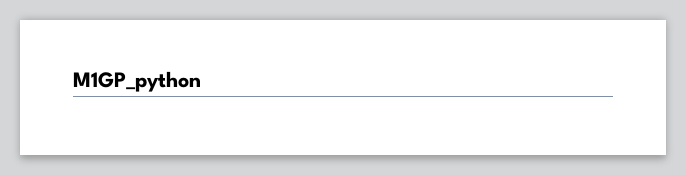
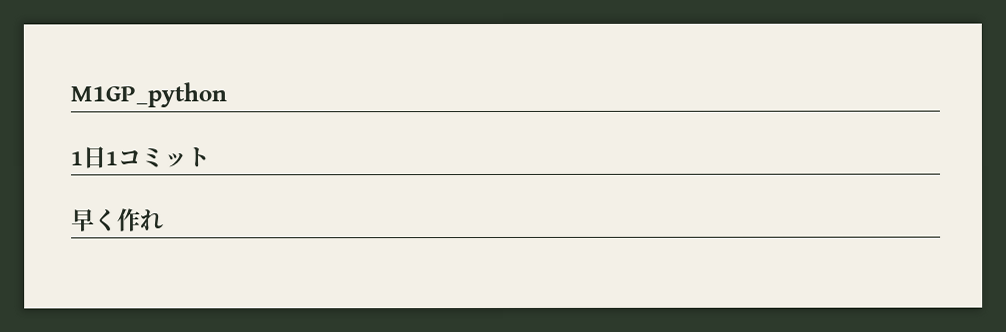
+ 1日1コミット
+ 早く作れ

